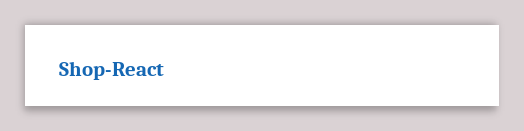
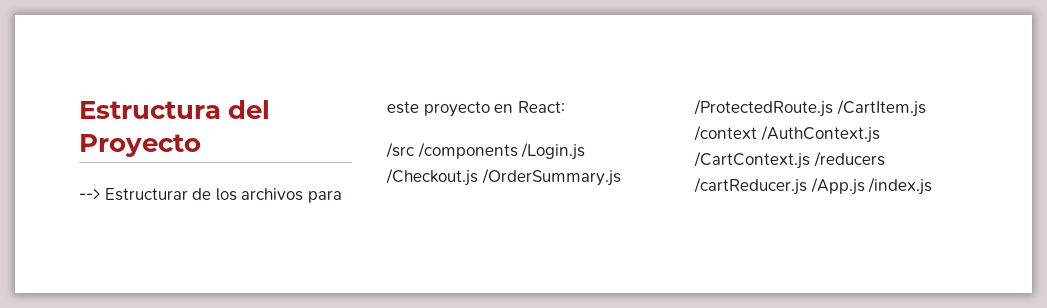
- Shop-React
+ Estructura del Proyecto
+ --> Estructurar de los archivos para este proyecto en React:
+ /src /components /Login.js /Checkout.js /OrderSummary.js /ProtectedRoute.js /CartItem.js /context /AuthContext.js /CartContext.js /reducers /cartReducer.js /App.js /index.js

